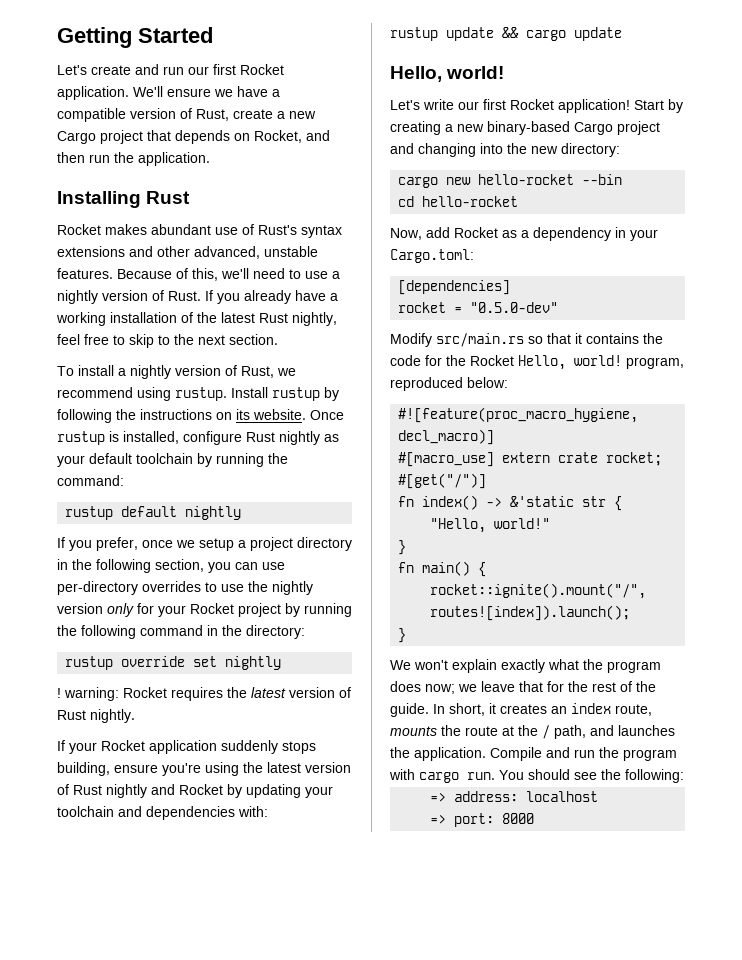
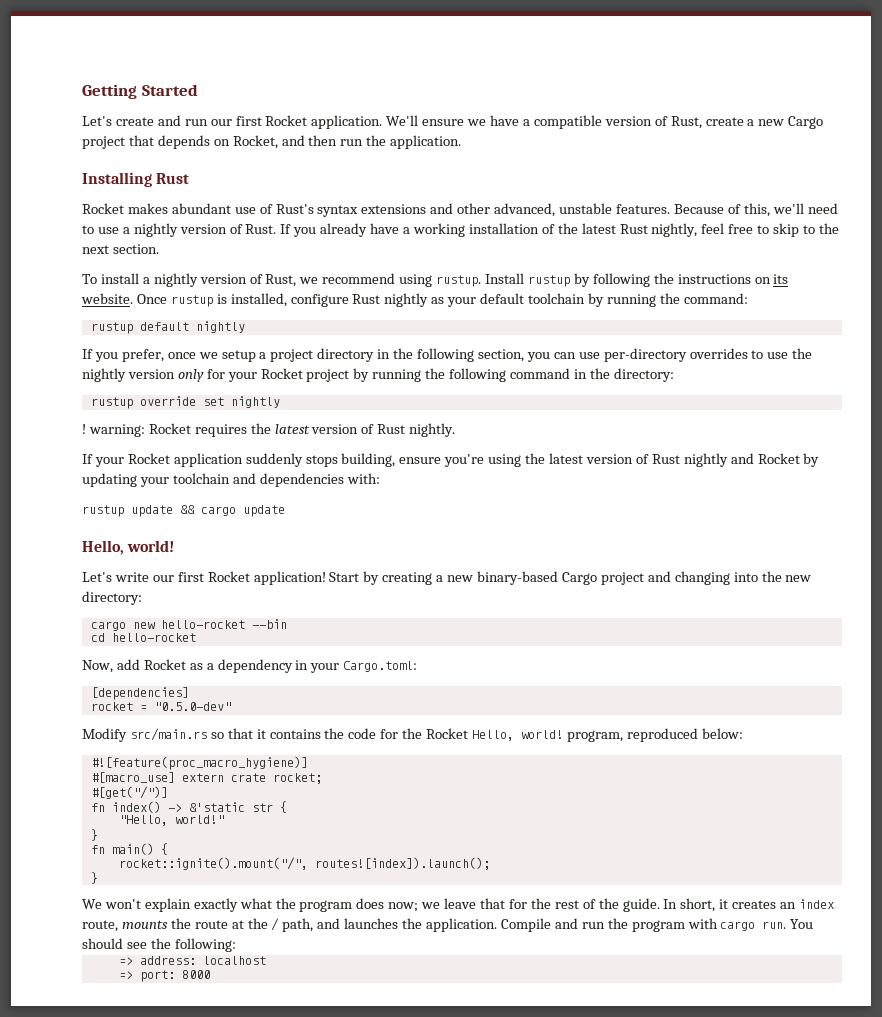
- #![feature(proc_macro_hygiene, decl_macro)]
+ #![feature(proc_macro_hygiene)]

